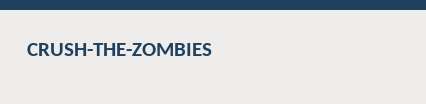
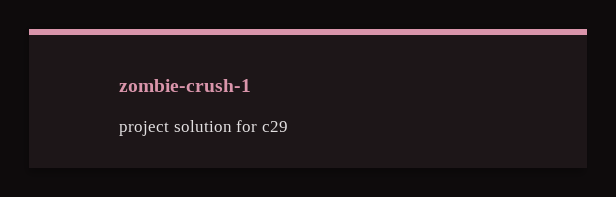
- CRUSH-THE-ZOMBIES
+ zombie-crush-1
+ project solution for c29

